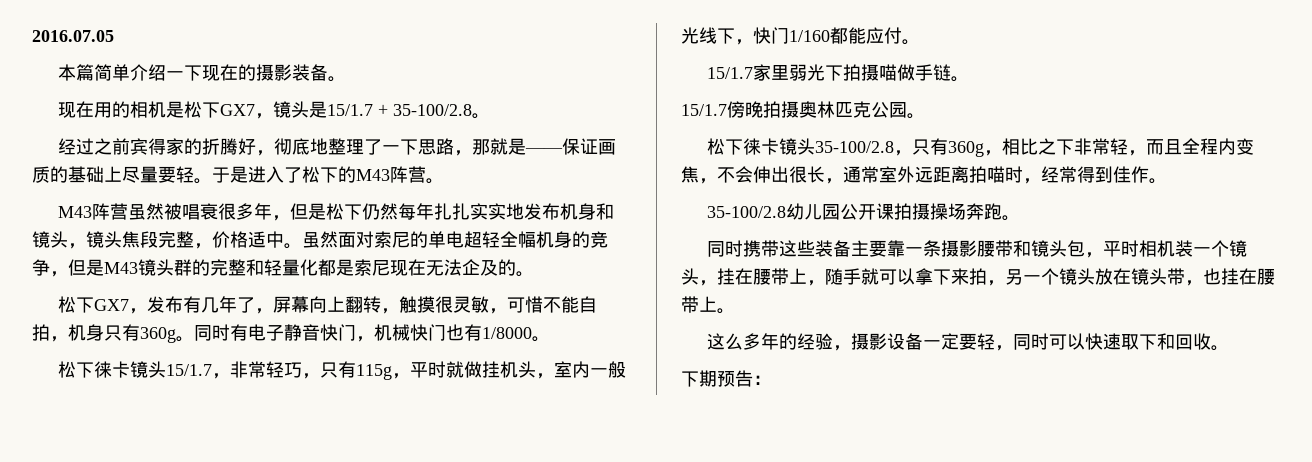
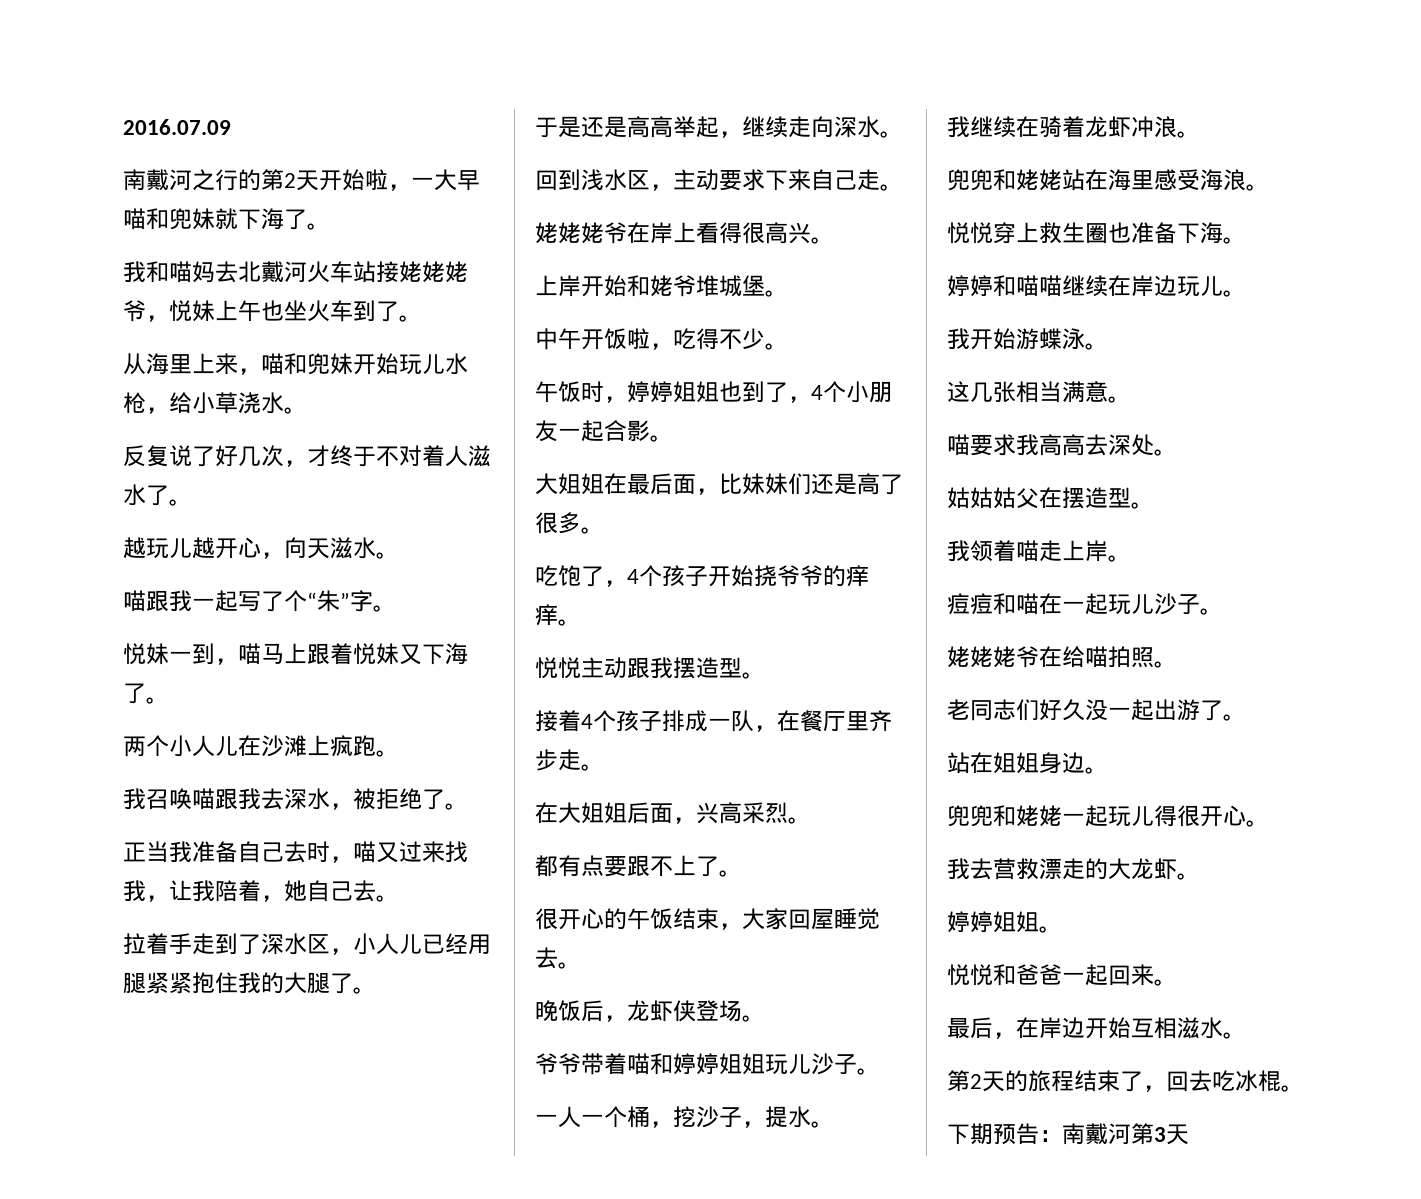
- 2016.07.05
- 本篇简单介绍一下现在的摄影装备。
- 现在用的相机是松下GX7，镜头是15/1.7 + 35-100/2.8。
- 经过之前宾得家的折腾好，彻底地整理了一下思路，那就是——保证画质的基础上尽量要轻。于是进入了松下的M43阵营。
- M43阵营虽然被唱衰很多年，但是松下仍然每年扎扎实实地发布机身和镜头，镜头焦段完整，价格适中。虽然面对索尼的单电超轻全幅机身的竞争，但是M43镜头群的完整和轻量化都是索尼现在无法企及的。
- 松下GX7，发布有几年了，屏幕向上翻转，触摸很灵敏，可惜不能自拍，机身只有360g。同时有电子静音快门，机械快门也有1/8000。
- 松下徕卡镜头15/1.7，非常轻巧，只有115g，平时就做挂机头，室内一般光线下，快门1/160都能应付。
- 15/1.7家里弱光下拍摄喵做手链。
- 15/1.7傍晚拍摄奥林匹克公园。
- 松下徕卡镜头35-100/2.8，只有360g，相比之下非常轻，而且全程内变焦，不会伸出很长，通常室外远距离拍喵时，经常得到佳作。
- 35-100/2.8幼儿园公开课拍摄操场奔跑。
- 同时携带这些装备主要靠一条摄影腰带和镜头包，平时相机装一个镜头，挂在腰带上，随手就可以拿下来拍，另一个镜头放在镜头带，也挂在腰带上。
- 这么多年的经验，摄影设备一定要轻，同时可以快速取下和回收。
+ 2016.07.09
+ 南戴河之行的第2天开始啦，一大早喵和兜妹就下海了。
+ 我和喵妈去北戴河火车站接姥姥姥爷，悦妹上午也坐火车到了。
+ 从海里上来，喵和兜妹开始玩儿水枪，给小草浇水。
+ 反复说了好几次，才终于不对着人滋水了。
+ 越玩儿越开心，向天滋水。
+ 喵跟我一起写了个“朱”字。
+ 悦妹一到，喵马上跟着悦妹又下海了。
+ 两个小人儿在沙滩上疯跑。
+ 我召唤喵跟我去深水，被拒绝了。
+ 正当我准备自己去时，喵又过来找我，让我陪着，她自己去。
+ 拉着手走到了深水区，小人儿已经用腿紧紧抱住我的大腿了。
+ 于是还是高高举起，继续走向深水。
+ 回到浅水区，主动要求下来自己走。
+ 姥姥姥爷在岸上看得很高兴。
+ 上岸开始和姥爷堆城堡。
+ 中午开饭啦，吃得不少。
+ 午饭时，婷婷姐姐也到了，4个小朋友一起合影。
+ 大姐姐在最后面，比妹妹们还是高了很多。
+ 吃饱了，4个孩子开始挠爷爷的痒痒。
+ 悦悦主动跟我摆造型。
+ 接着4个孩子排成一队，在餐厅里齐步走。
+ 在大姐姐后面，兴高采烈。
+ 都有点要跟不上了。
+ 很开心的午饭结束，大家回屋睡觉去。
+ 晚饭后，龙虾侠登场。
+ 爷爷带着喵和婷婷姐姐玩儿沙子。
+ 一人一个桶，挖沙子，提水。
+ 我继续在骑着龙虾冲浪。
+ 兜兜和姥姥站在海里感受海浪。
+ 悦悦穿上救生圈也准备下海。
+ 婷婷和喵喵继续在岸边玩儿。
+ 我开始游蝶泳。
+ 这几张相当满意。
+ 喵要求我高高去深处。
+ 姑姑姑父在摆造型。
+ 我领着喵走上岸。
+ 痘痘和喵在一起玩儿沙子。
+ 姥姥姥爷在给喵拍照。
+ 老同志们好久没一起出游了。
+ 站在姐姐身边。
+ 兜兜和姥姥一起玩儿得很开心。
+ 我去营救漂走的大龙虾。
+ 婷婷姐姐。
+ 悦悦和爸爸一起回来。
+ 最后，在岸边开始互相滋水。
+ 第2天的旅程结束了，回去吃冰棍。
- 下期预告：
+ 下期预告：南戴河第3天

